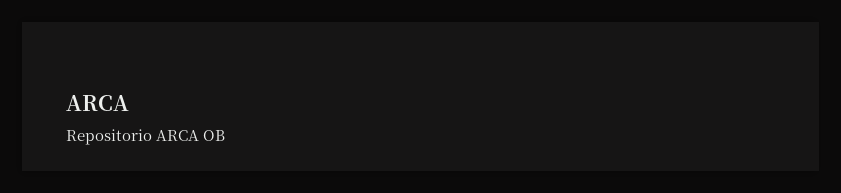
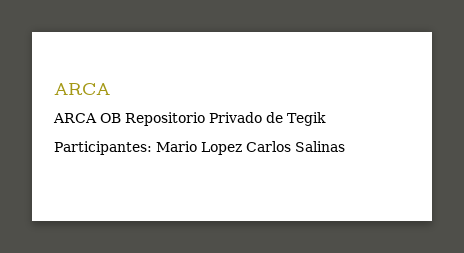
- Repositorio ARCA OB
+ ARCA OB Repositorio Privado de Tegik
+ Participantes: Mario Lopez Carlos Salinas

